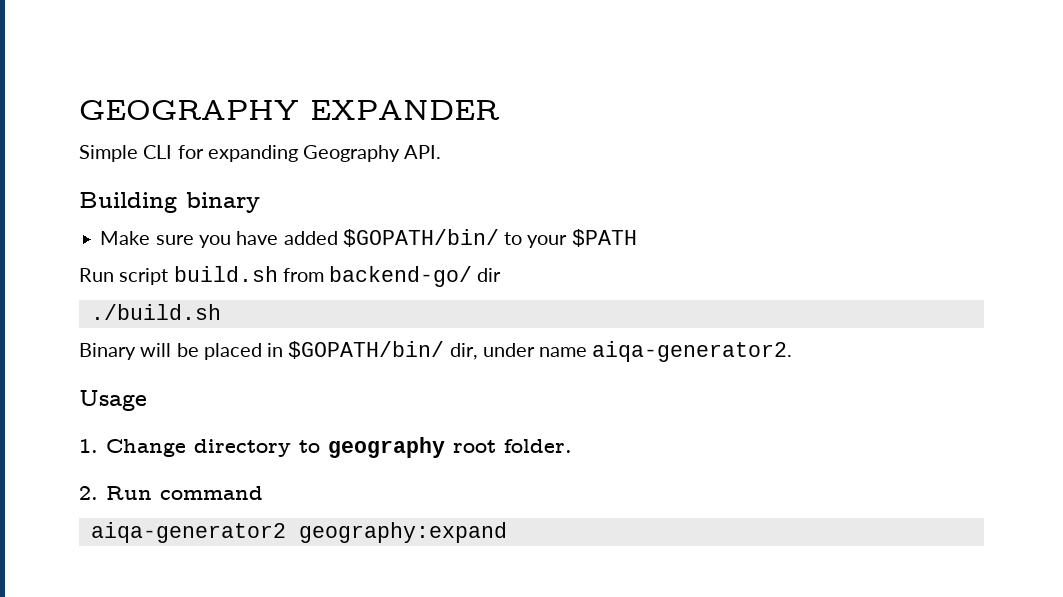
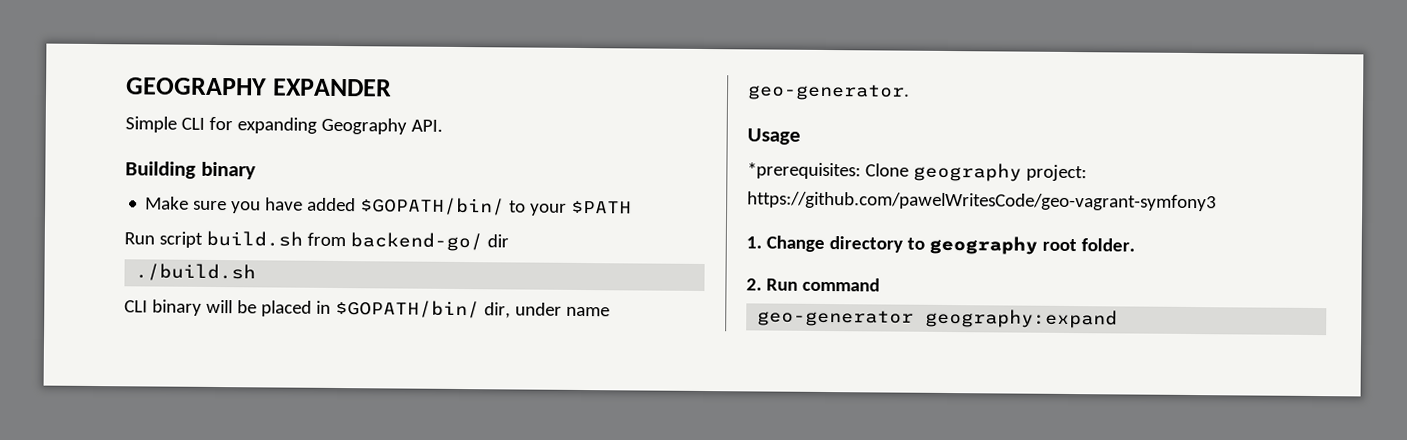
- Binary will be placed in $GOPATH/bin/ dir, under name aiqa-generator2.
+ CLI binary will be placed in $GOPATH/bin/ dir, under name geo-generator.
+ *prerequisites: Clone geography project: https://github.com/pawelWritesCode/geo-vagrant-symfony3
- aiqa-generator2 geography:expand
+ geo-generator geography:expand

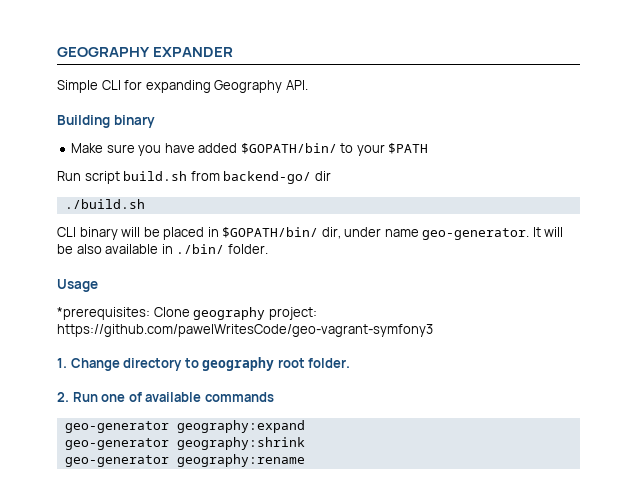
+ It will be also available in ./bin/ folder.
- 2. Run command
+ 2. Run one of available commands
  geo-generator geography:expand
+ geo-generator geography:shrink
+ geo-generator geography:rename

